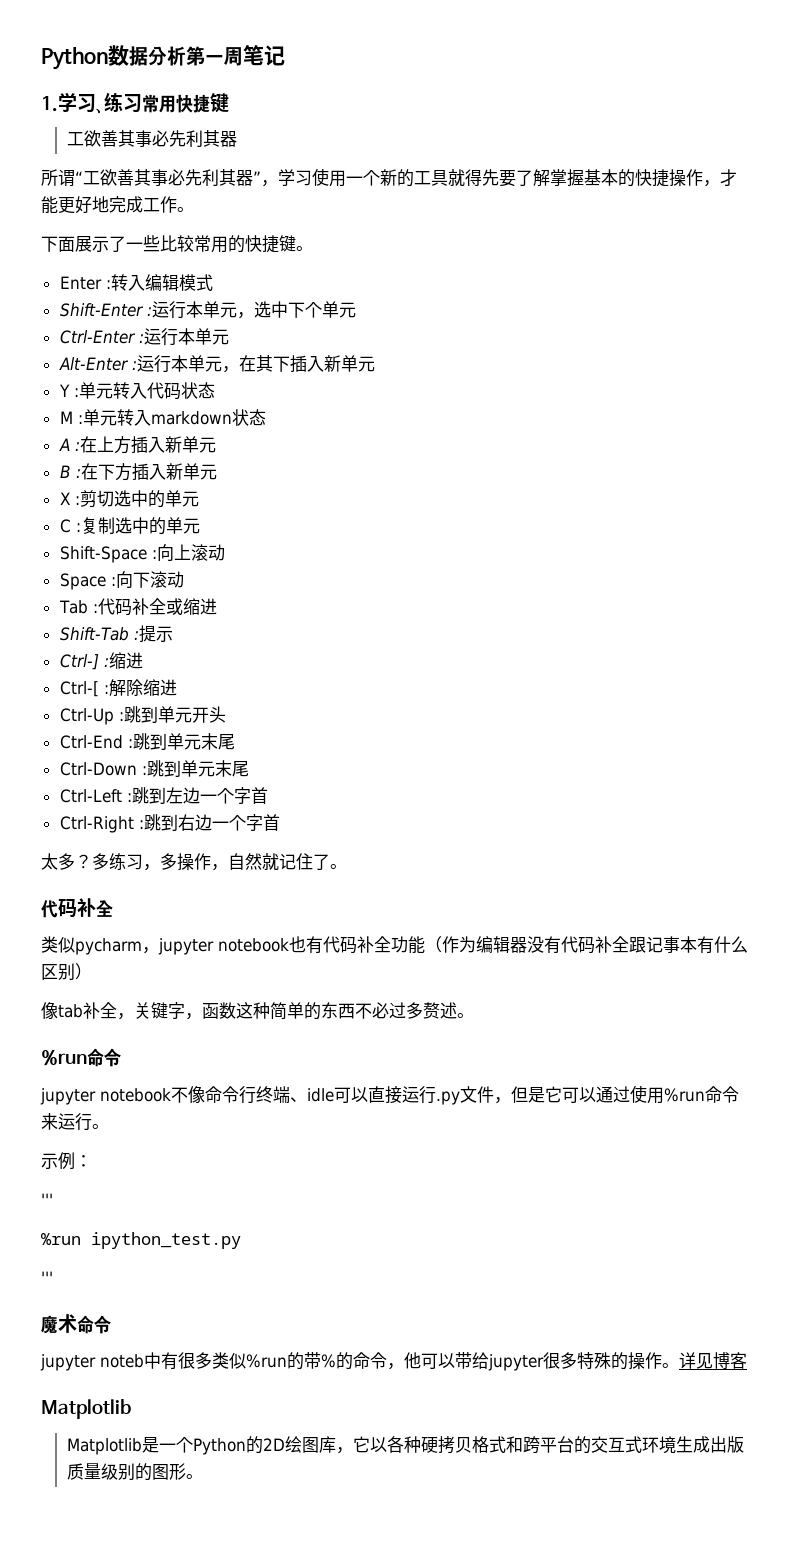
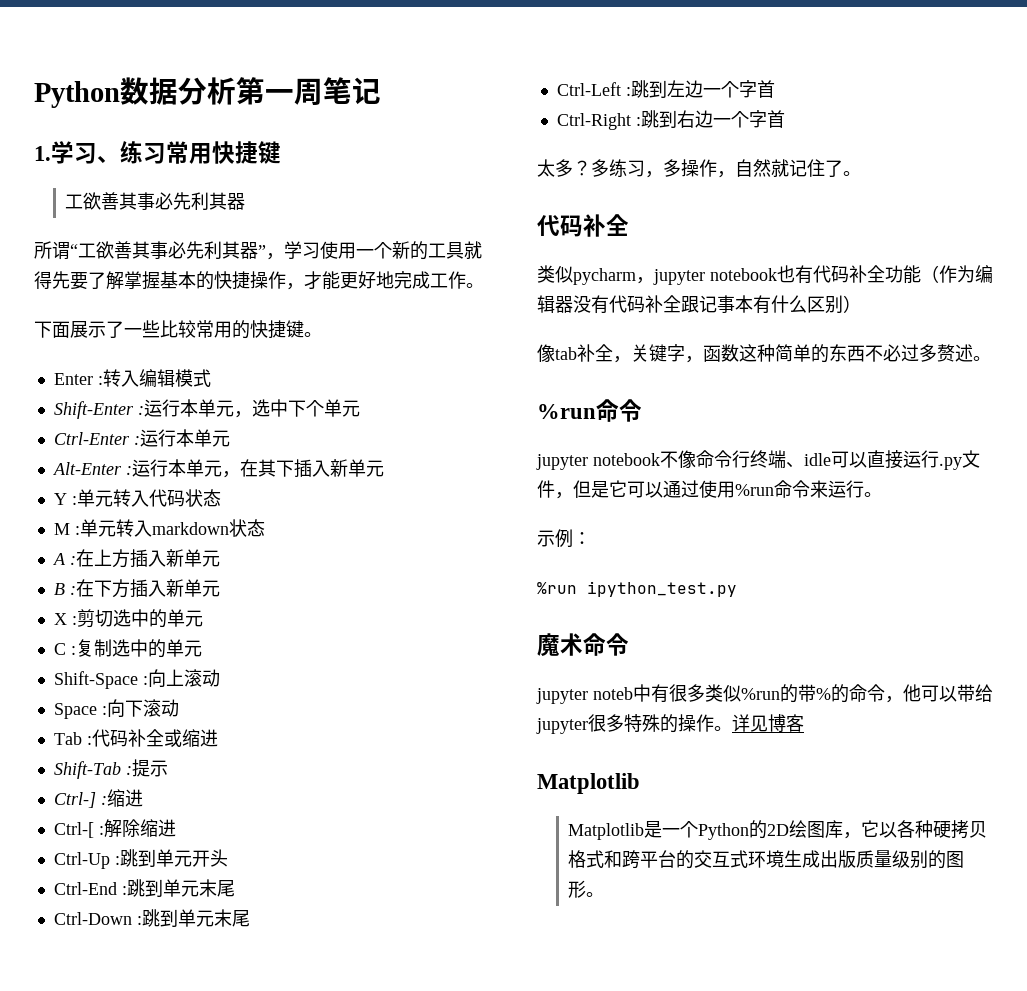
  示例：
- '''
  %run ipython_test.py
- '''

